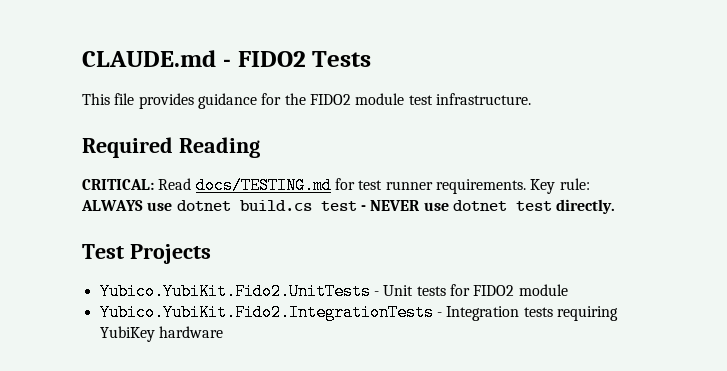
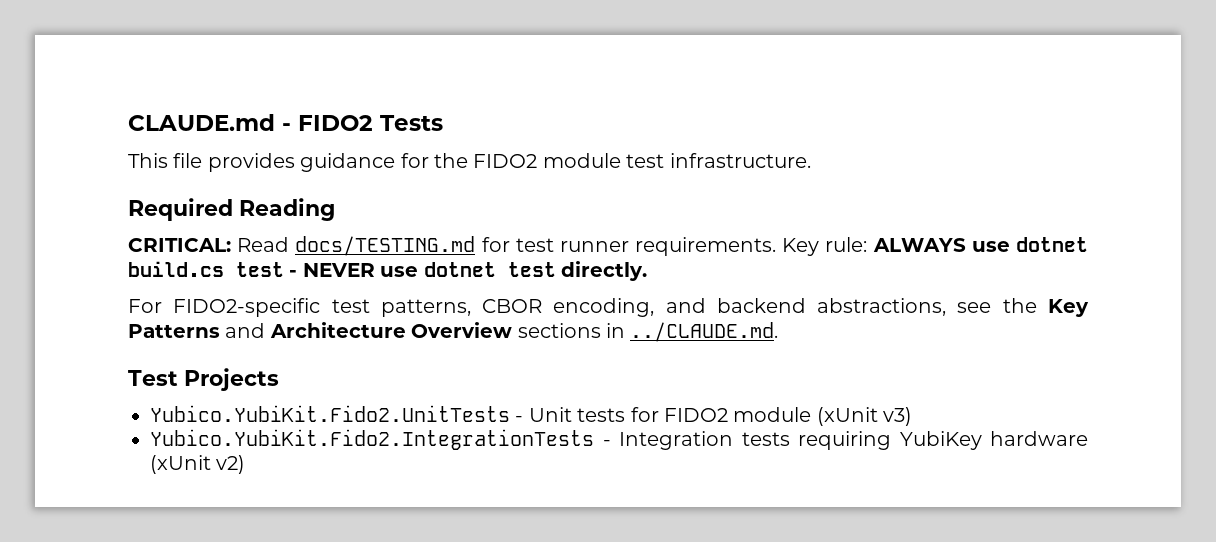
+ For FIDO2-specific test patterns, CBOR encoding, and backend abstractions, see the Key Patterns and Architecture Overview sections in ../CLAUDE.md.
- Yubico.YubiKit.Fido2.UnitTests - Unit tests for FIDO2 module
+ Yubico.YubiKit.Fido2.UnitTests - Unit tests for FIDO2 module (xUnit v3)
- Yubico.YubiKit.Fido2.IntegrationTests - Integration tests requiring YubiKey hardware
+ Yubico.YubiKit.Fido2.IntegrationTests - Integration tests requiring YubiKey hardware (xUnit v2)

